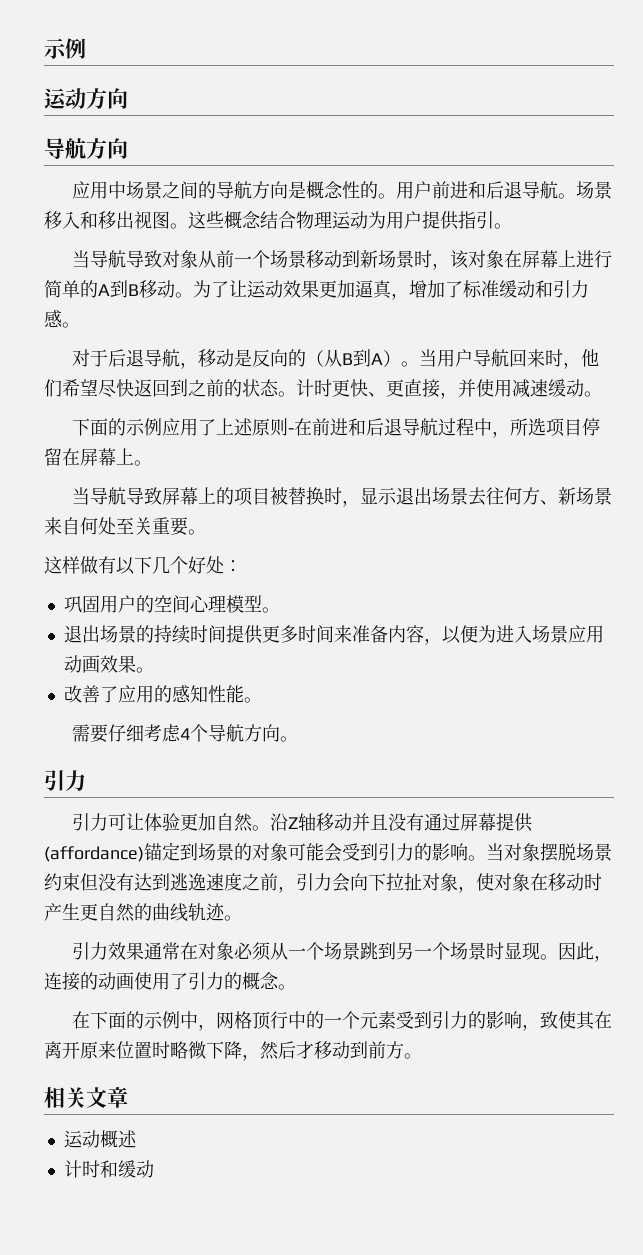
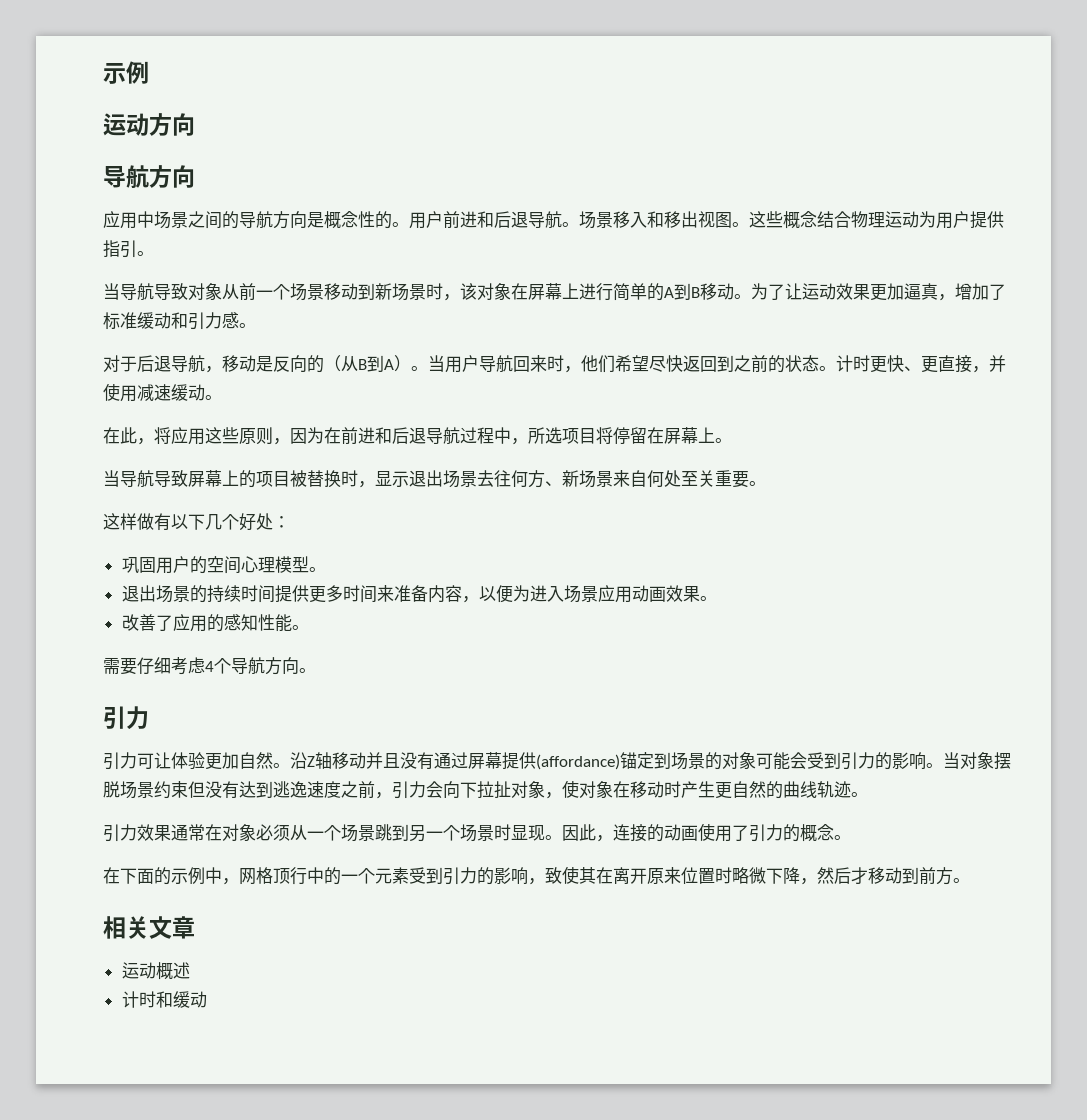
- 下面的示例应用了上述原则-在前进和后退导航过程中，所选项目停留在屏幕上。
+ 在此，将应用这些原则，因为在前进和后退导航过程中，所选项目将停留在屏幕上。

